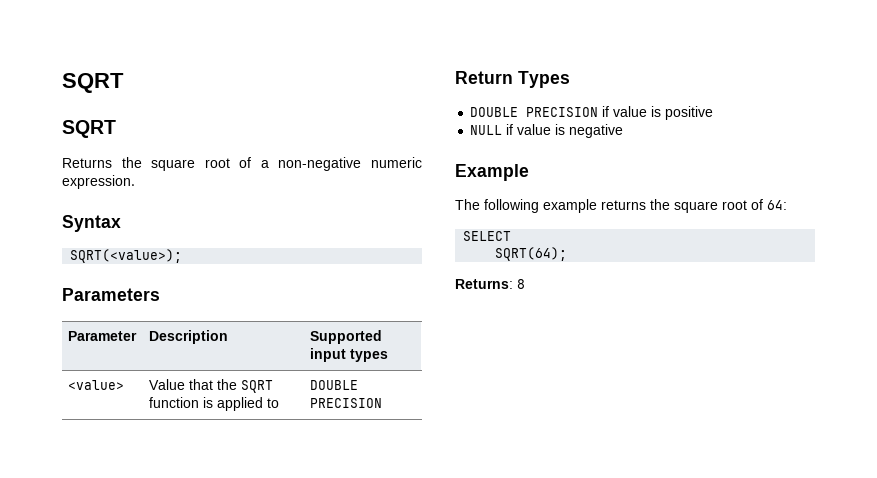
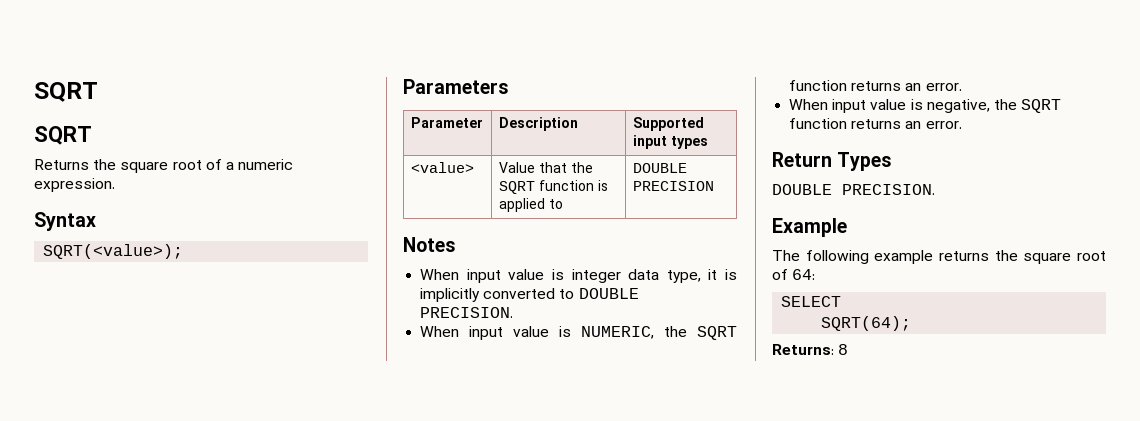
- Returns the square root of a non-negative numeric expression.
+ Returns the square root of a numeric expression.
+ Notes
+ When input value is integer data type, it is implicitly converted to DOUBLE PRECISION.
+ When input value is NUMERIC, the SQRT function returns an error.
+ When input value is negative, the SQRT function returns an error.
  Return Types
- DOUBLE PRECISION if value is positive
- NULL if value is negative
+ DOUBLE PRECISION.

